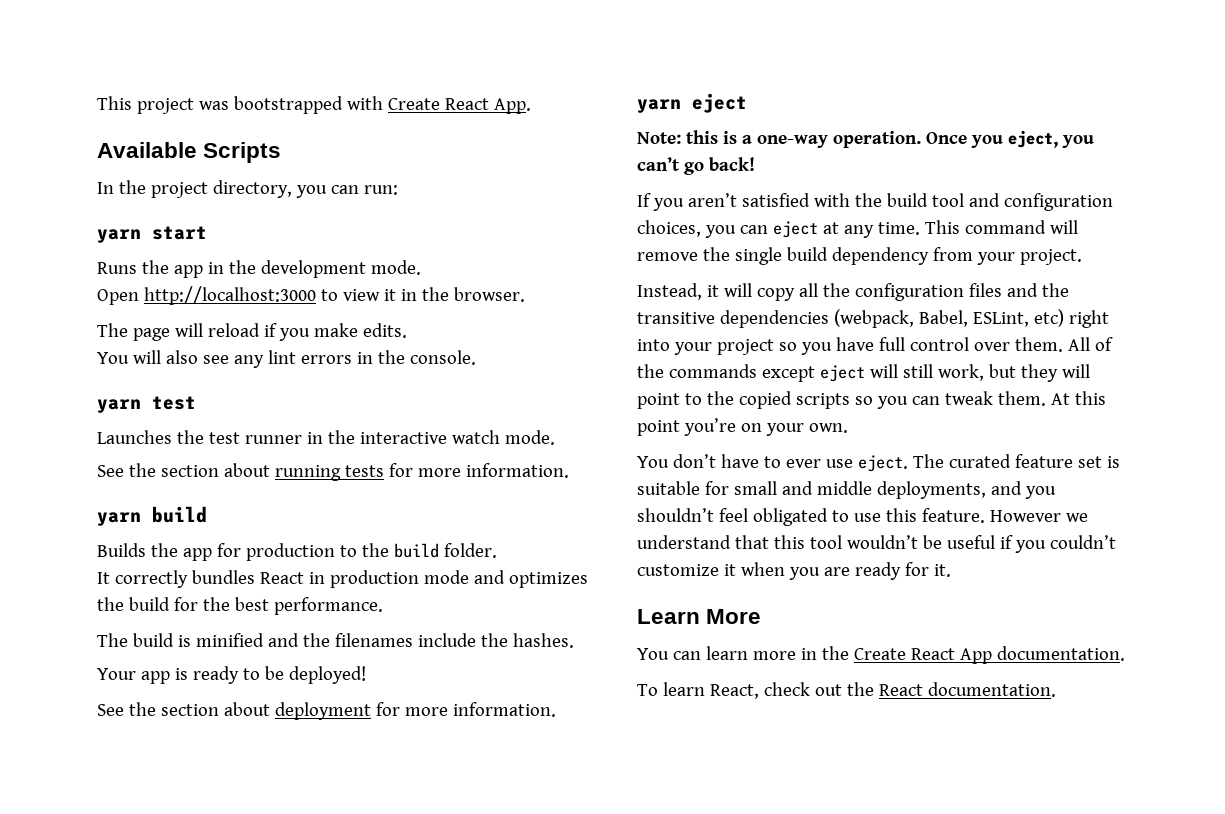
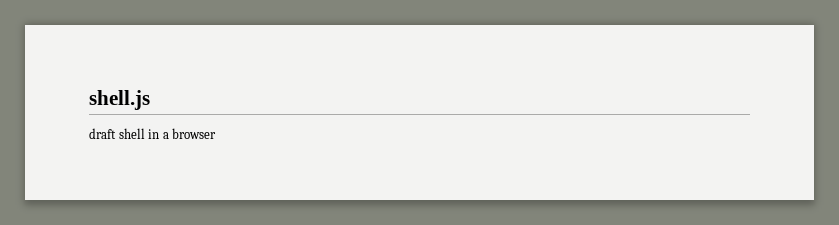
- This project was bootstrapped with Create React App.
- Available Scripts
- In the project directory, you can run:
- yarn start
- Runs the app in the development mode.
- Open http://localhost:3000 to view it in the browser.
- The page will reload if you make edits.
- You will also see any lint errors in the console.
- yarn test
- Launches the test runner in the interactive watch mode.
- See the section about running tests for more information.
- yarn build
- Builds the app for production to the build folder.
- It correctly bundles React in production mode and optimizes the build for the best performance.
- The build is minified and the filenames include the hashes.
- Your app is ready to be deployed!
- See the section about deployment for more information.
- yarn eject
- Note: this is a one-way operation. Once you eject, you can’t go back!
- If you aren’t satisfied with the build tool and configuration choices, you can eject at any time. This command will remove the single build dependency from your project.
- Instead, it will copy all the configuration files and the transitive dependencies (webpack, Babel, ESLint, etc) right into your project so you have full control over them. All of the commands except eject will still work, but they will point to the copied scripts so you can tweak them. At this point you’re on your own.
- You don’t have to ever use eject. The curated feature set is suitable for small and middle deployments, and you shouldn’t feel obligated to use this feature. However we understand that this tool wouldn’t be useful if you couldn’t customize it when you are ready for it.
- Learn More
- You can learn more in the Create React App documentation.
- To learn React, check out the React documentation.
+ shell.js
+ draft shell in a browser

